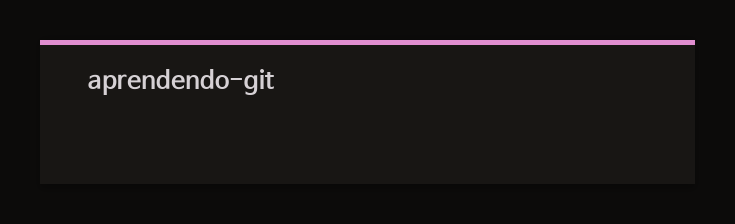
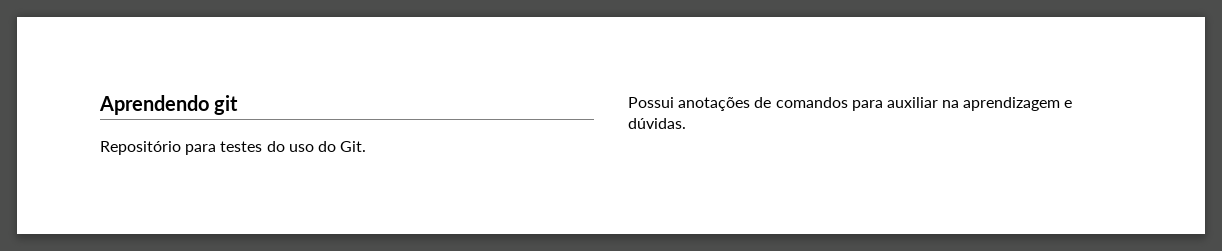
- aprendendo-git
+ Aprendendo git
+ Repositório para testes do uso do Git.
+ Possui anotações de comandos para auxiliar na aprendizagem e dúvidas.

